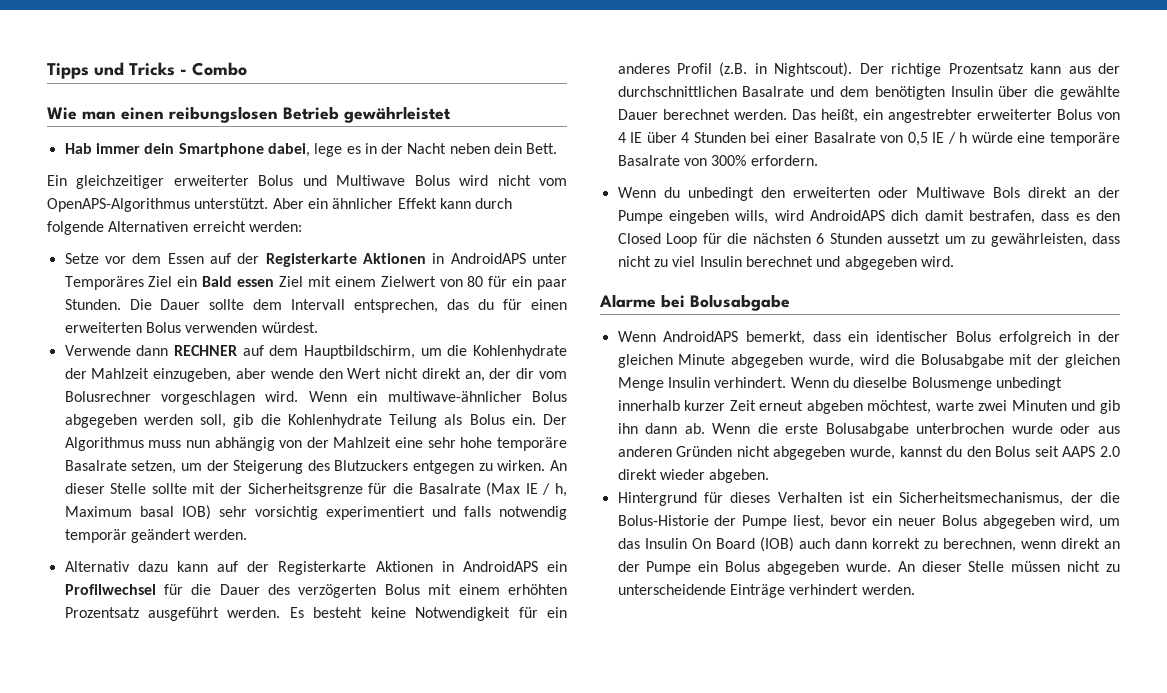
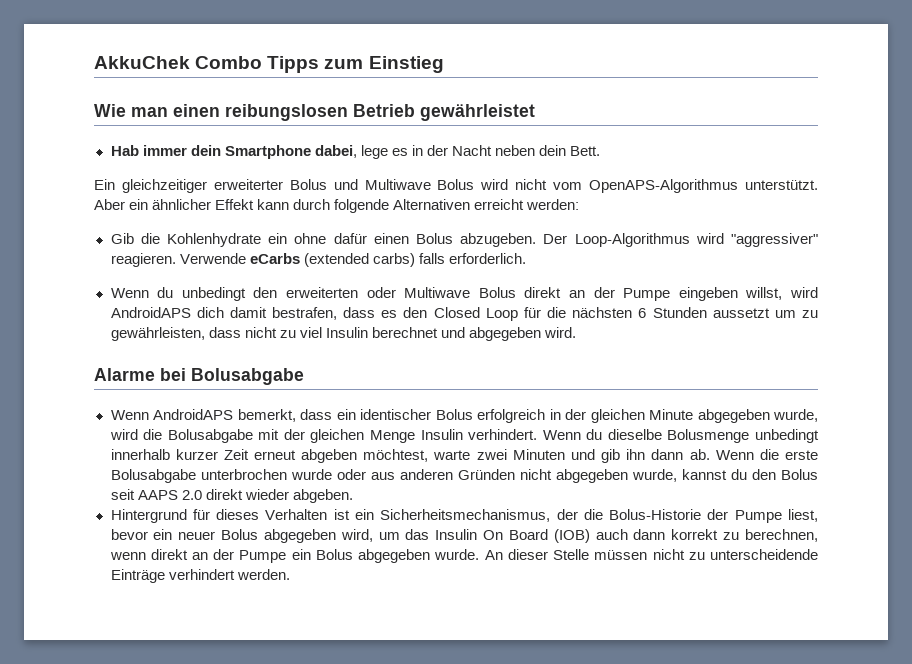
- Tipps und Tricks - Combo
+ AkkuChek Combo Tipps zum Einstieg
- Setze vor dem Essen auf der Registerkarte Aktionen in AndroidAPS unter Temporäres Ziel ein Bald essen Ziel mit einem Zielwert von 80 für ein paar Stunden. Die Dauer sollte dem Intervall entsprechen, das du für einen erweiterten Bolus verwenden würdest.
- Verwende dann RECHNER auf dem Hauptbildschirm, um die Kohlenhydrate der Mahlzeit einzugeben, aber wende den Wert nicht direkt an, der dir vom Bolusrechner vorgeschlagen wird. Wenn ein multiwave-ähnlicher Bolus abgegeben werden soll, gib die Kohlenhydrate Teilung als Bolus ein. Der Algorithmus muss nun abhängig von der Mahlzeit eine sehr hohe temporäre Basalrate setzen, um der Steigerung des Blutzuckers entgegen zu wirken. An dieser Stelle sollte mit der Sicherheitsgrenze für die Basalrate (Max IE / h, Maximum basal IOB) sehr vorsichtig experimentiert und falls notwendig temporär geändert werden.
- Alternativ dazu kann auf der Registerkarte Aktionen in AndroidAPS ein Profilwechsel für die Dauer des verzögerten Bolus mit einem erhöhten Prozentsatz ausgeführt werden. Es besteht keine Notwendigkeit für ein anderes Profil (z.B. in Nightscout). Der richtige Prozentsatz kann aus der durchschnittlichen Basalrate und dem benötigten Insulin über die gewählte Dauer berechnet werden. Das heißt, ein angestrebter erweiterter Bolus von 4 IE über 4 Stunden bei einer Basalrate von 0,5 IE / h würde eine temporäre Basalrate von 300% erfordern.
+ Gib die Kohlenhydrate ein ohne dafür einen Bolus abzugeben. Der Loop-Algorithmus wird "aggressiver" reagieren. Verwende eCarbs (extended carbs) falls erforderlich.
- Wenn du unbedingt den erweiterten oder Multiwave Bols direkt an der Pumpe eingeben wills, wird AndroidAPS dich damit bestrafen, dass es den Closed Loop für die nächsten 6 Stunden aussetzt um zu gewährleisten, dass nicht zu viel Insulin berechnet und abgegeben wird.
+ Wenn du unbedingt den erweiterten oder Multiwave Bolus direkt an der Pumpe eingeben willst, wird AndroidAPS dich damit bestrafen, dass es den Closed Loop für die nächsten 6 Stunden aussetzt um zu gewährleisten, dass nicht zu viel Insulin berechnet und abgegeben wird.

